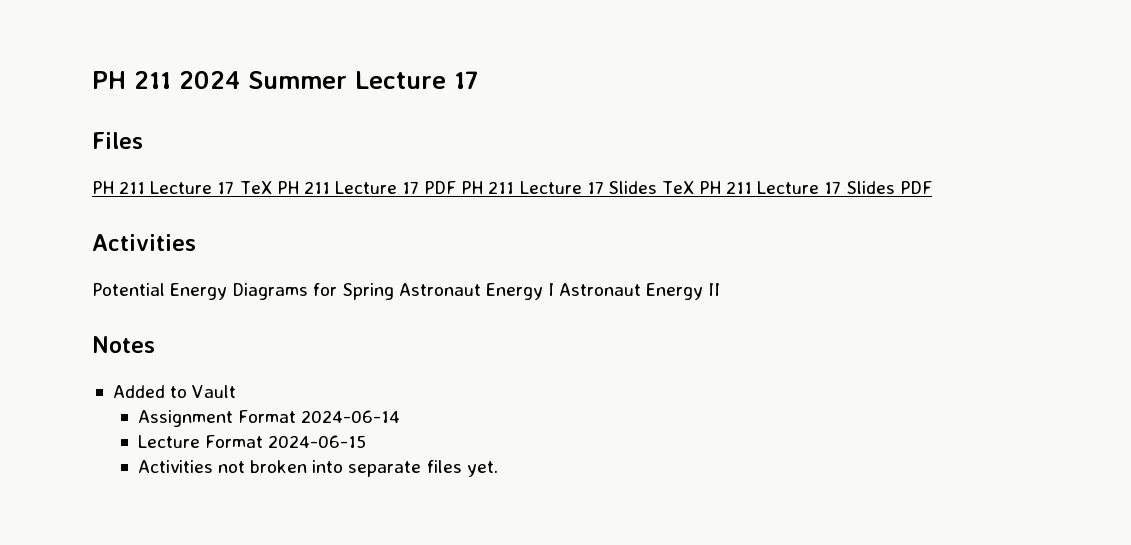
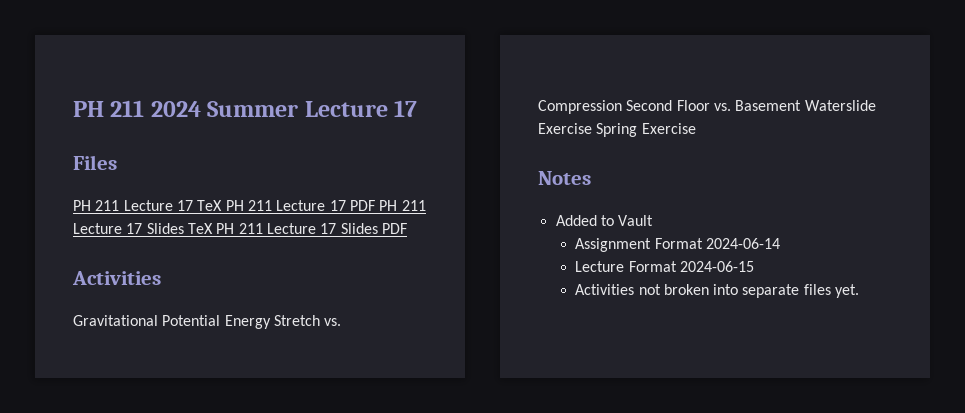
- Potential Energy Diagrams for Spring Astronaut Energy I Astronaut Energy II
+ Gravitational Potential Energy Stretch vs. Compression Second Floor vs. Basement Waterslide Exercise Spring Exercise

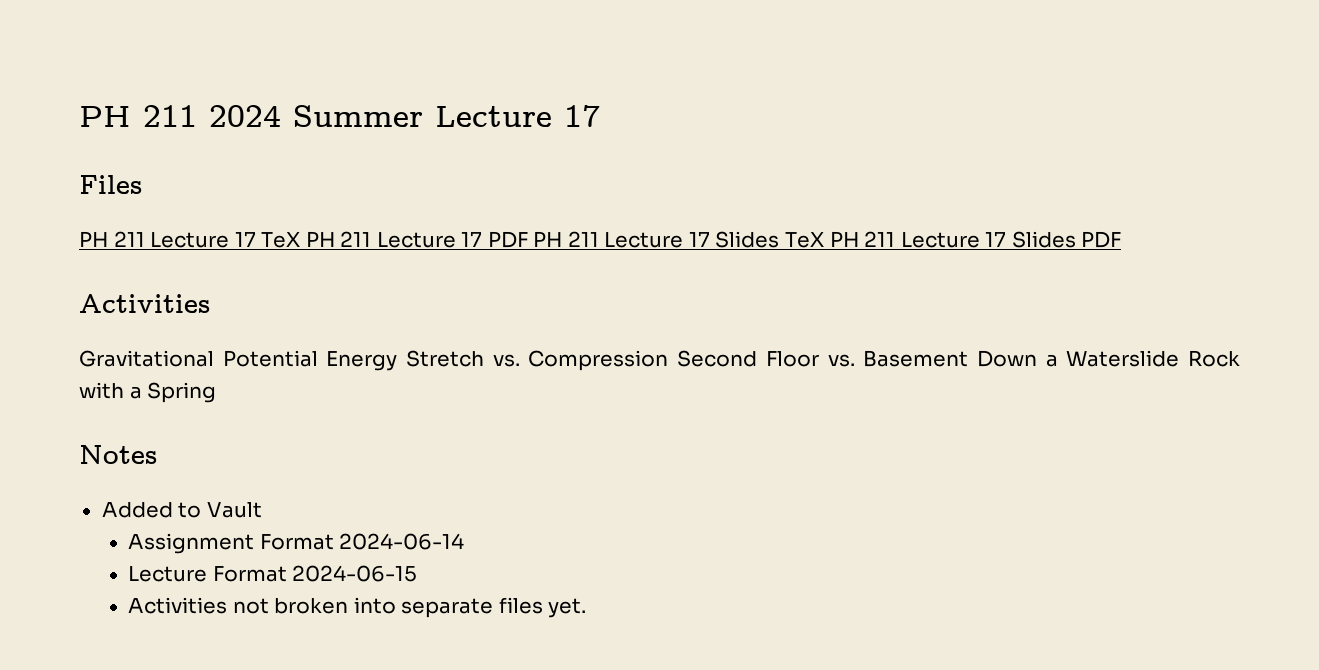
- Gravitational Potential Energy Stretch vs. Compression Second Floor vs. Basement Waterslide Exercise Spring Exercise
+ Gravitational Potential Energy Stretch vs. Compression Second Floor vs. Basement Down a Waterslide Rock with a Spring

